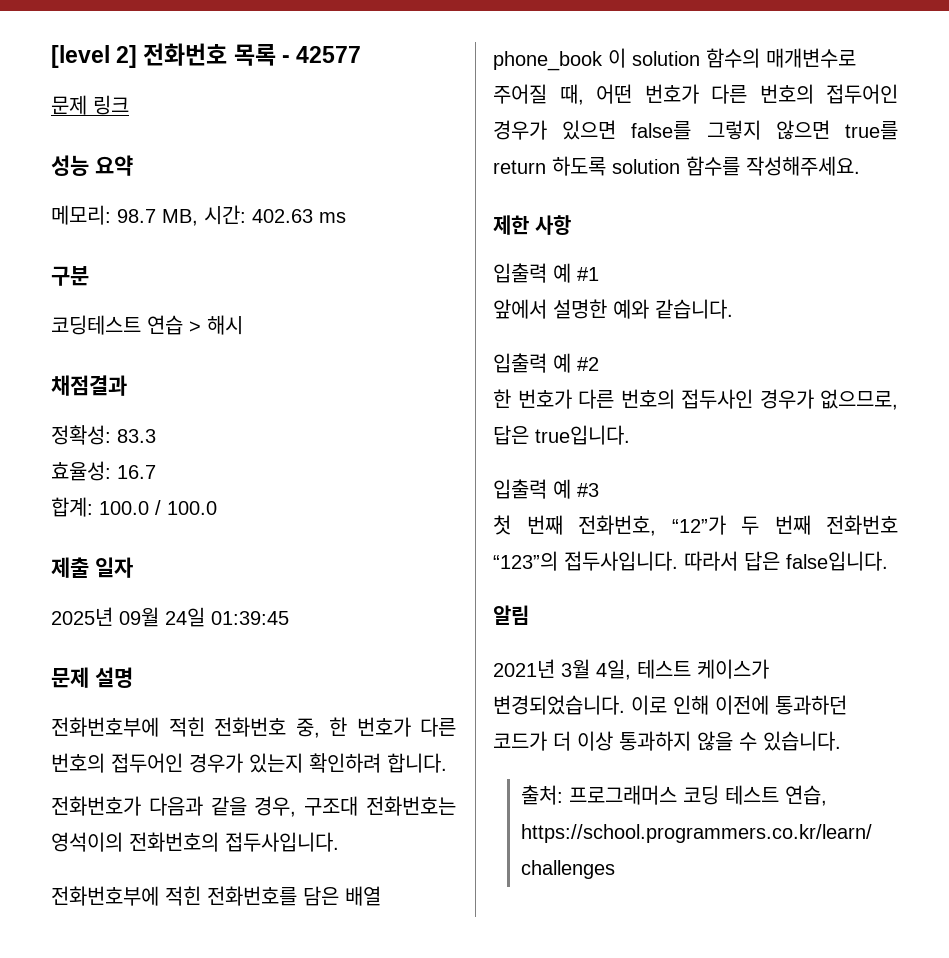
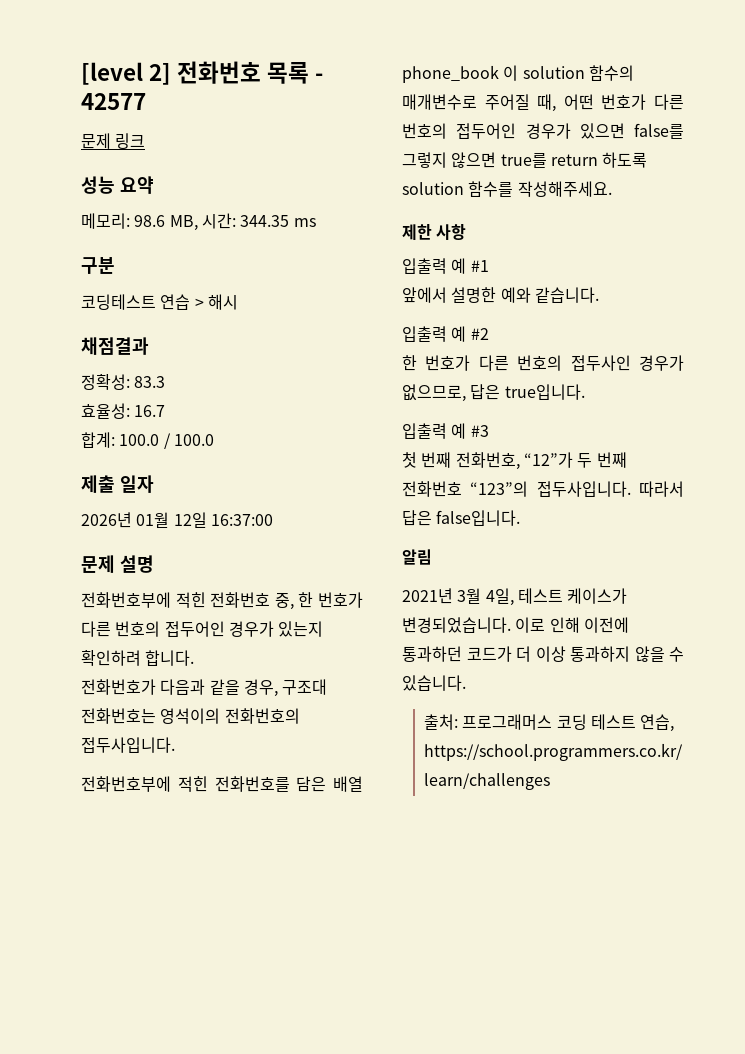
- 메모리: 98.7 MB, 시간: 402.63 ms
+ 메모리: 98.6 MB, 시간: 344.35 ms
- 2025년 09월 24일 01:39:45
+ 2026년 01월 12일 16:37:00

